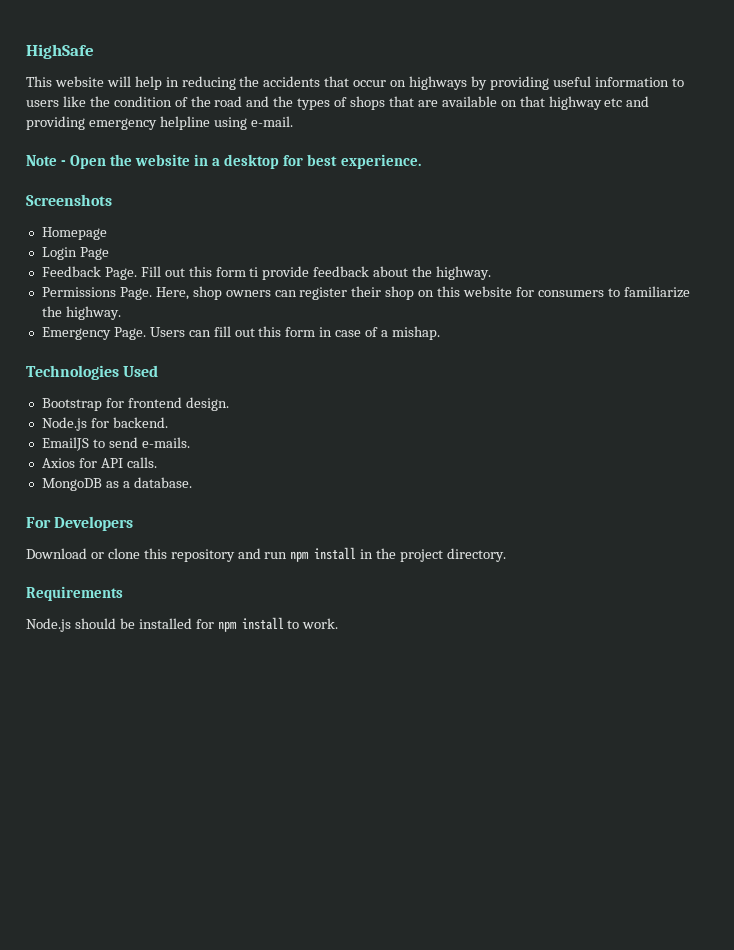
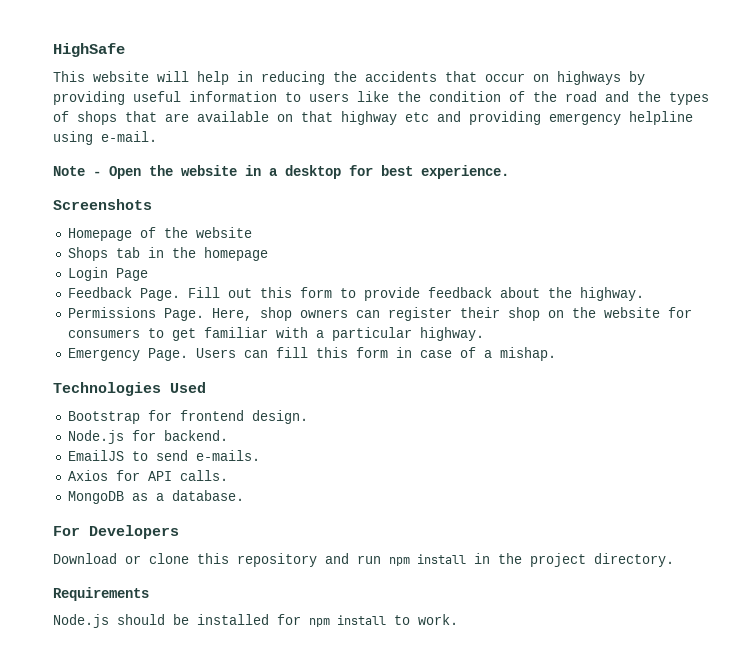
- Homepage
+ Homepage of the website
+ Shops tab in the homepage
- Fill out this form ti provide feedback about the highway.
+ Fill out this form to provide feedback about the highway.
- Here, shop owners can register their shop on this website for consumers to familiarize the highway.
+ Here, shop owners can register their shop on the website for consumers to get familiar with a particular highway.
- Users can fill out this form in case of a mishap.
+ Users can fill this form in case of a mishap.

